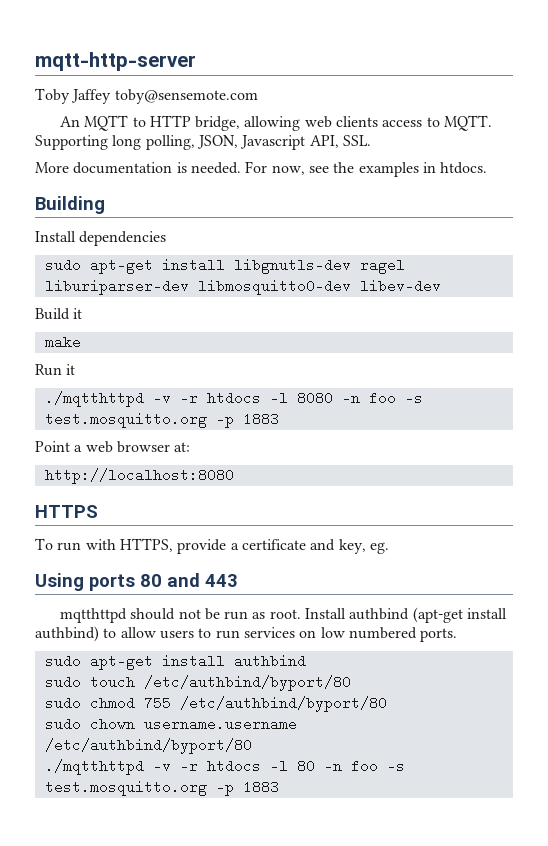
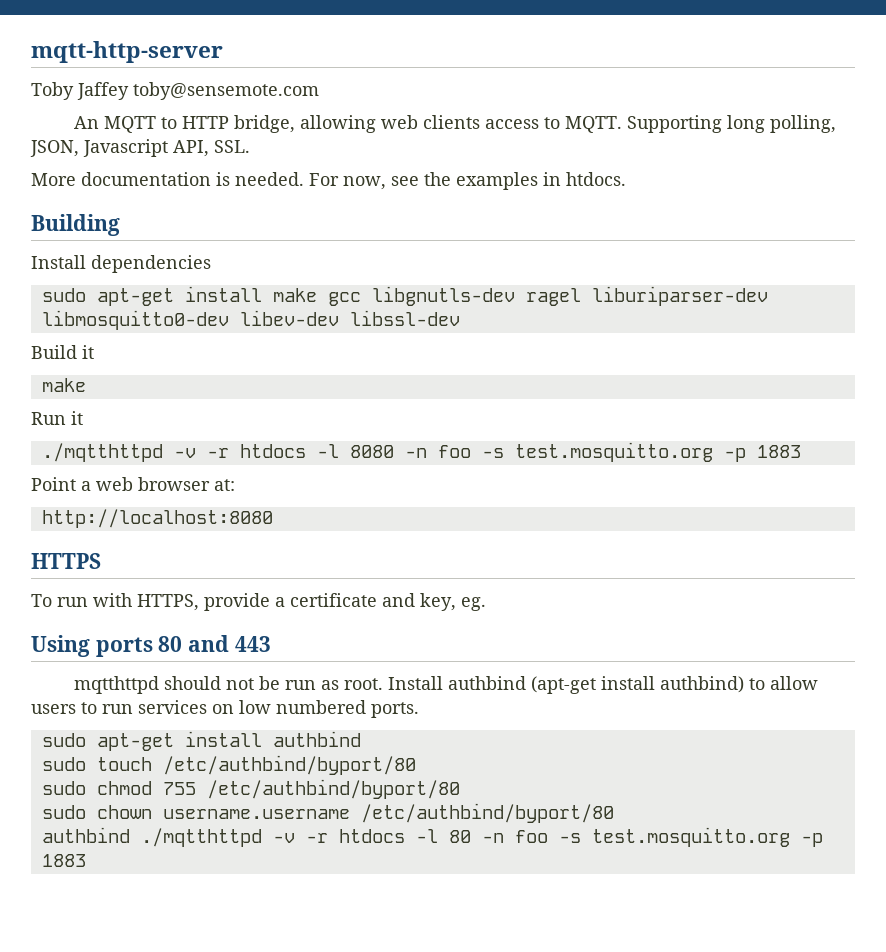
- sudo apt-get install libgnutls-dev ragel liburiparser-dev libmosquitto0-dev libev-dev
+ sudo apt-get install make gcc libgnutls-dev ragel liburiparser-dev libmosquitto0-dev libev-dev libssl-dev
- ./mqtthttpd -v -r htdocs -l 80 -n foo -s test.mosquitto.org -p 1883
+ authbind ./mqtthttpd -v -r htdocs -l 80 -n foo -s test.mosquitto.org -p 1883

